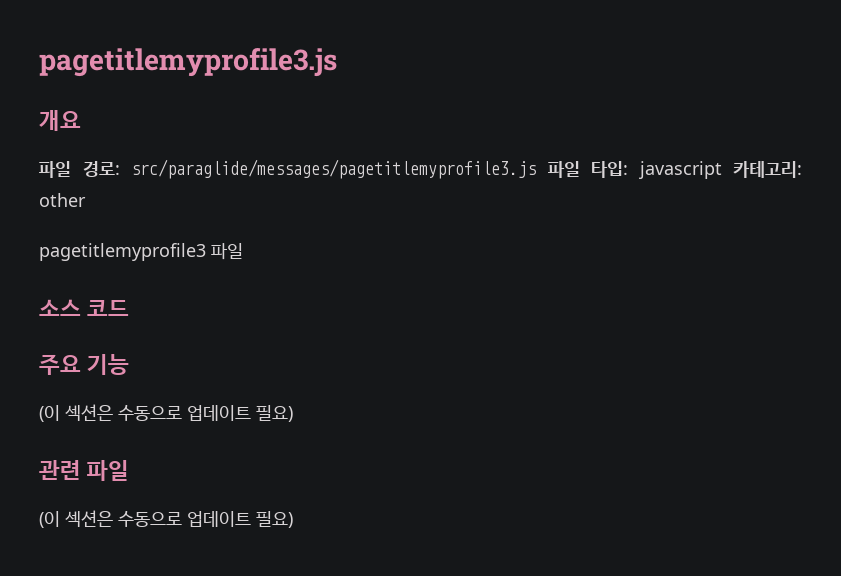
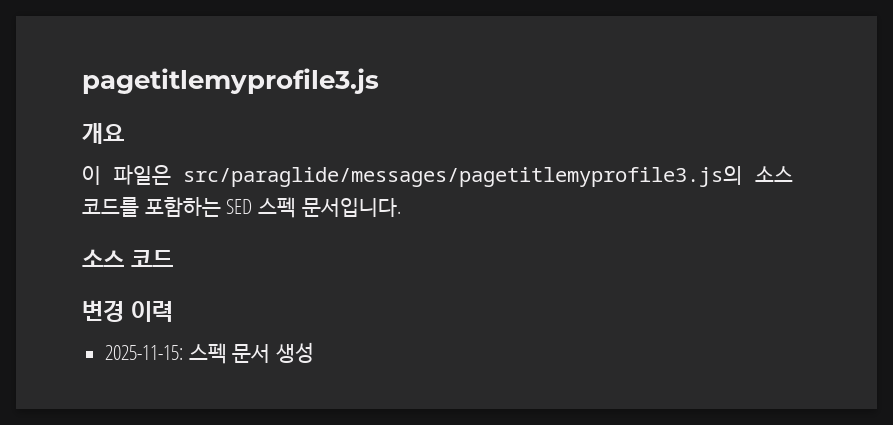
- 파일 경로: src/paraglide/messages/pagetitlemyprofile3.js 파일 타입: javascript 카테고리: other
- pagetitlemyprofile3 파일
+ 이 파일은 src/paraglide/messages/pagetitlemyprofile3.js의 소스 코드를 포함하는 SED 스펙 문서입니다.
  소스 코드
- 주요 기능
- (이 섹션은 수동으로 업데이트 필요)
- 관련 파일
- (이 섹션은 수동으로 업데이트 필요)
+ 변경 이력
+ 2025-11-15: 스펙 문서 생성

